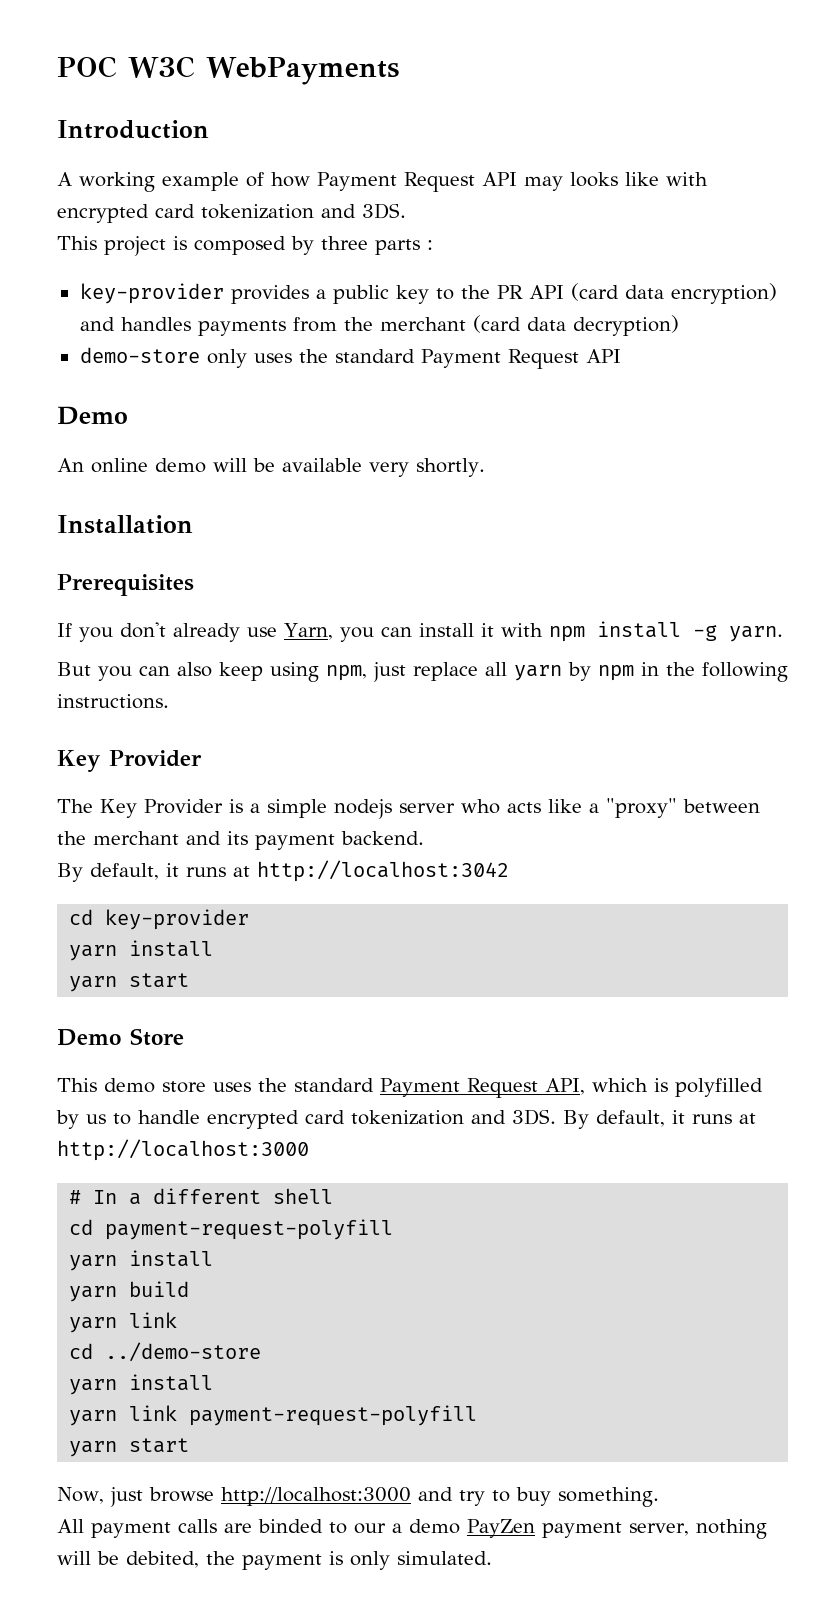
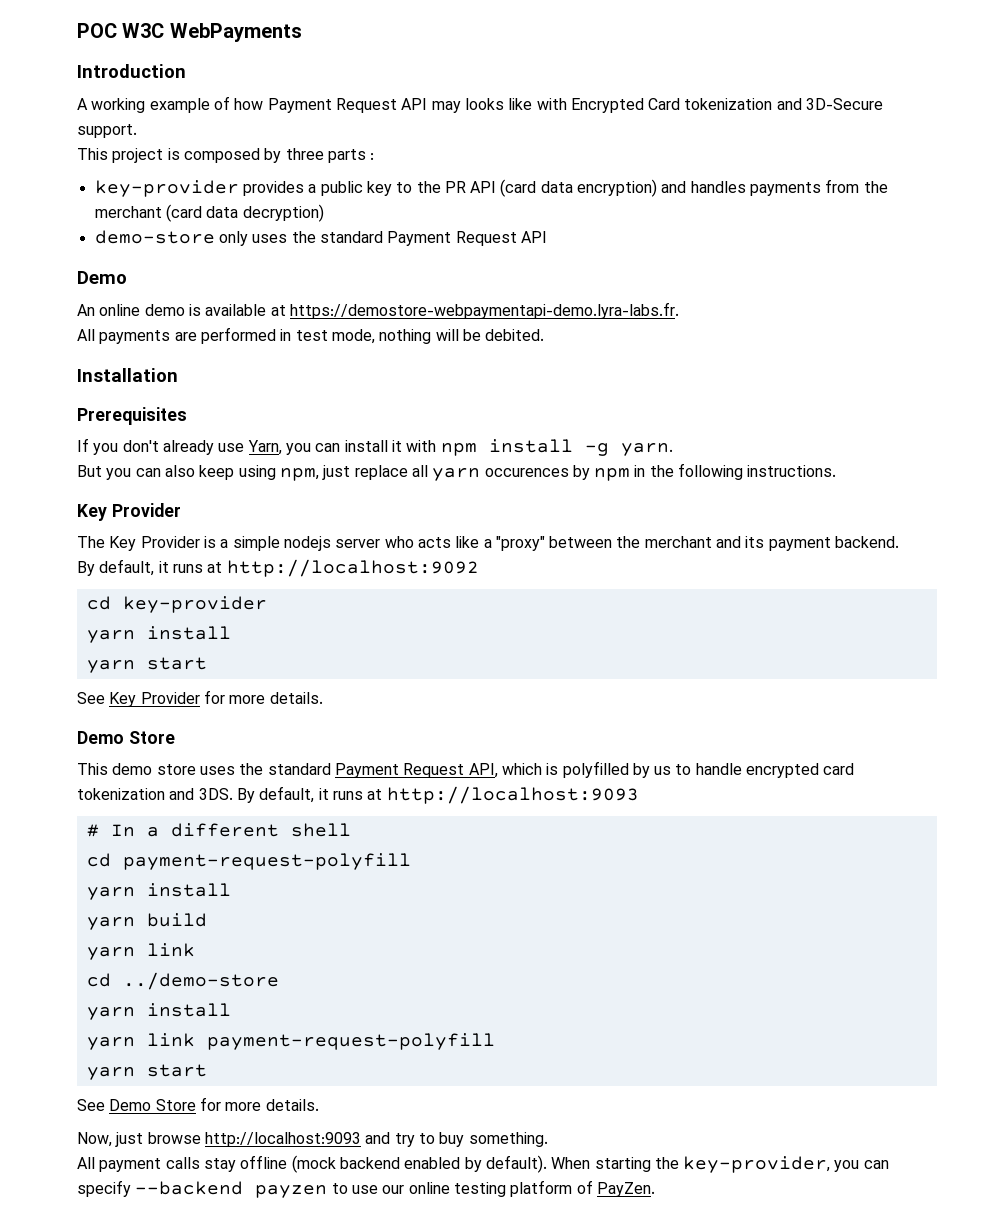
- A working example of how Payment Request API may looks like with encrypted card tokenization and 3DS.
+ A working example of how Payment Request API may looks like with Encrypted Card tokenization and 3D-Secure support.
- An online demo will be available very shortly.
+ An online demo is available at https://demostore-webpaymentapi-demo.lyra-labs.fr.
+ All payments are performed in test mode, nothing will be debited.
- But you can also keep using npm, just replace all yarn by npm in the following instructions.
+ But you can also keep using npm, just replace all yarn occurences by npm in the following instructions.
- By default, it runs at http://localhost:3042
+ By default, it runs at http://localhost:9092
+ See Key Provider for more details.
- By default, it runs at http://localhost:3000
+ By default, it runs at http://localhost:9093
+ See Demo Store for more details.
- Now, just browse http://localhost:3000 and try to buy something.
+ Now, just browse http://localhost:9093 and try to buy something.
- All payment calls are binded to our a demo PayZen payment server, nothing will be debited, the payment is only simulated.
+ All payment calls stay offline (mock backend enabled by default). When starting the key-provider, you can specify --backend payzen to use our online testing platform of PayZen.

